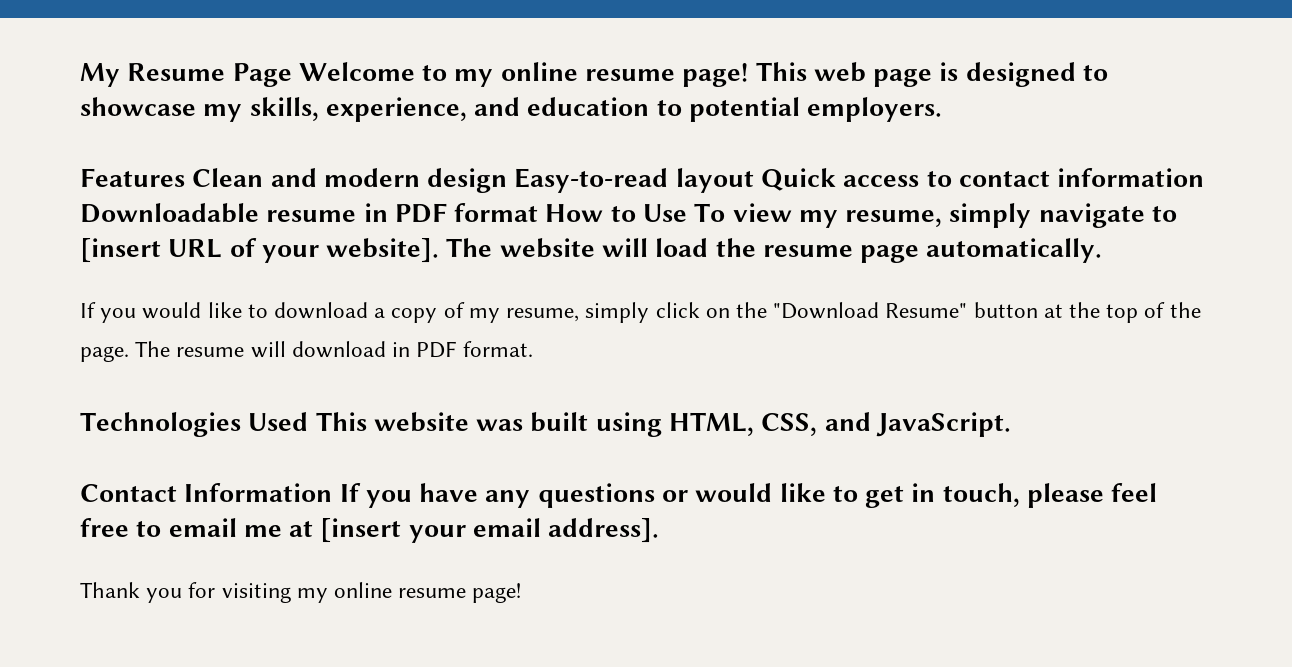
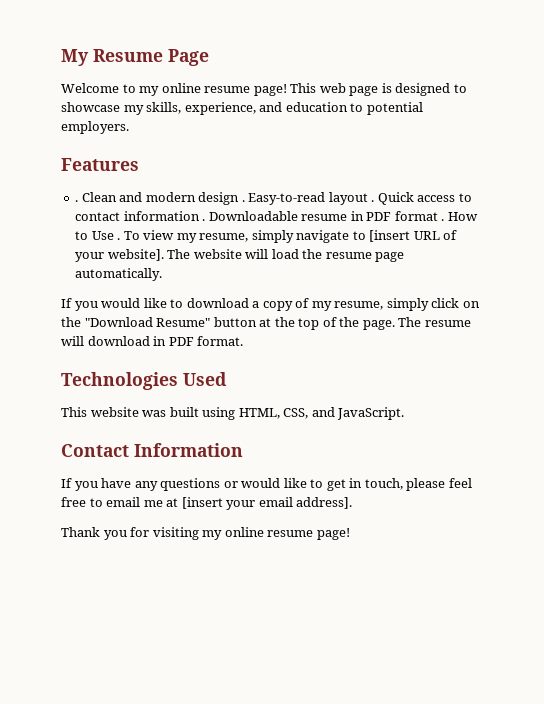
- My Resume Page Welcome to my online resume page!
+ My Resume Page
+ Welcome to my online resume page!
- Features Clean and modern design Easy-to-read layout Quick access to contact information Downloadable resume in PDF format How to Use To view my resume, simply navigate to [insert URL of your website].
+ Features
+ . Clean and modern design . Easy-to-read layout . Quick access to contact information . Downloadable resume in PDF format . How to Use . To view my resume, simply navigate to [insert URL of your website].
- Technologies Used This website was built using HTML, CSS, and JavaScript.
+ Technologies Used
+ This website was built using HTML, CSS, and JavaScript.
- Contact Information If you have any questions or would like to get in touch, please feel free to email me at [insert your email address].
+ Contact Information
+ If you have any questions or would like to get in touch, please feel free to email me at [insert your email address].

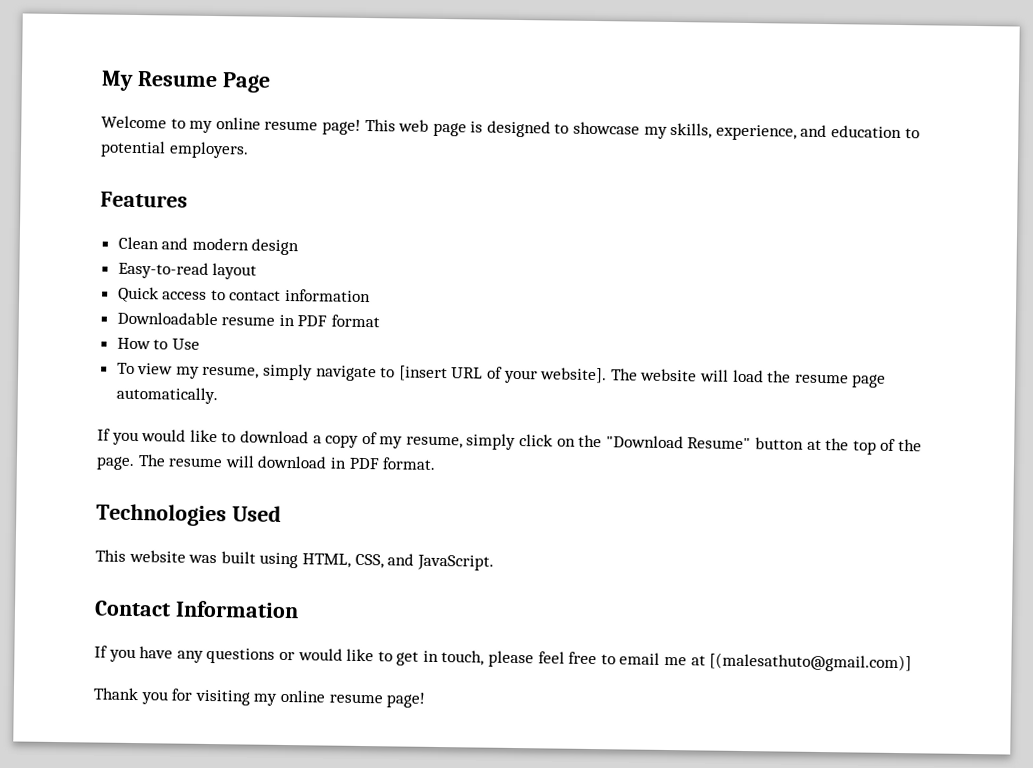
  Features
- . Clean and modern design . Easy-to-read layout . Quick access to contact information . Downloadable resume in PDF format . How to Use . To view my resume, simply navigate to [insert URL of your website].
+ Clean and modern design
+ Easy-to-read layout
+ Quick access to contact information
+ Downloadable resume in PDF format
+ How to Use
+ To view my resume, simply navigate to [insert URL of your website].
- If you have any questions or would like to get in touch, please feel free to email me at [insert your email address].
+ If you have any questions or would like to get in touch, please feel free to email me at [(malesathuto@gmail.com)]

